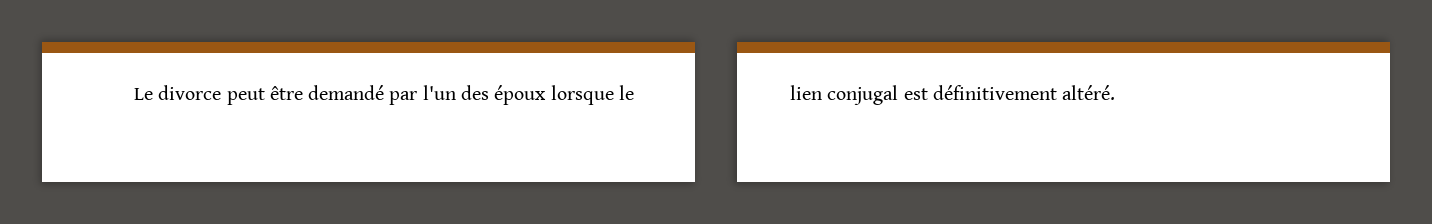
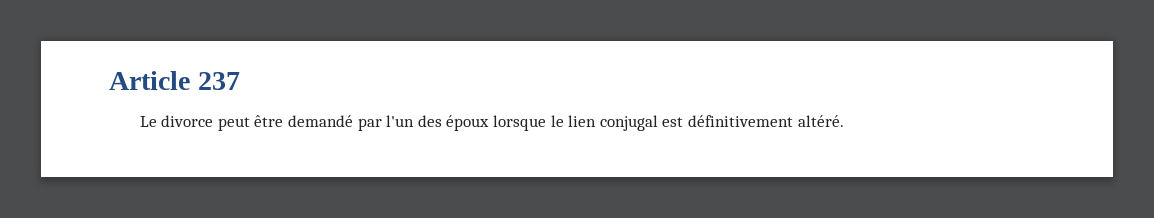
+ Article 237

